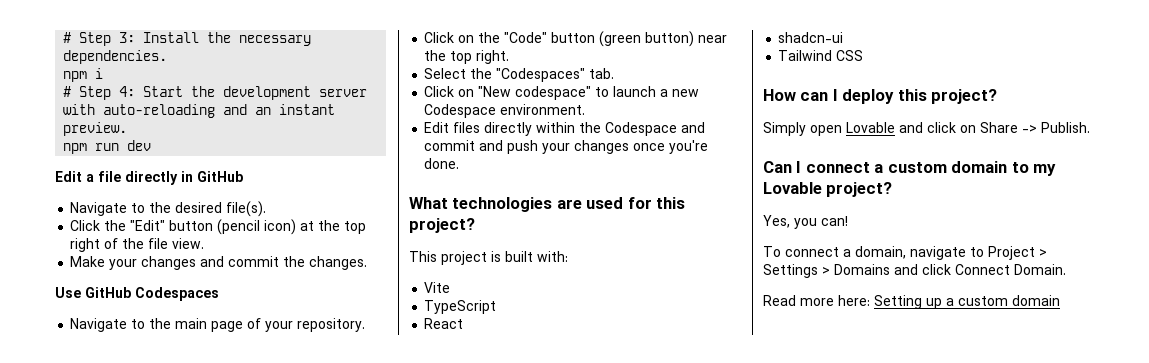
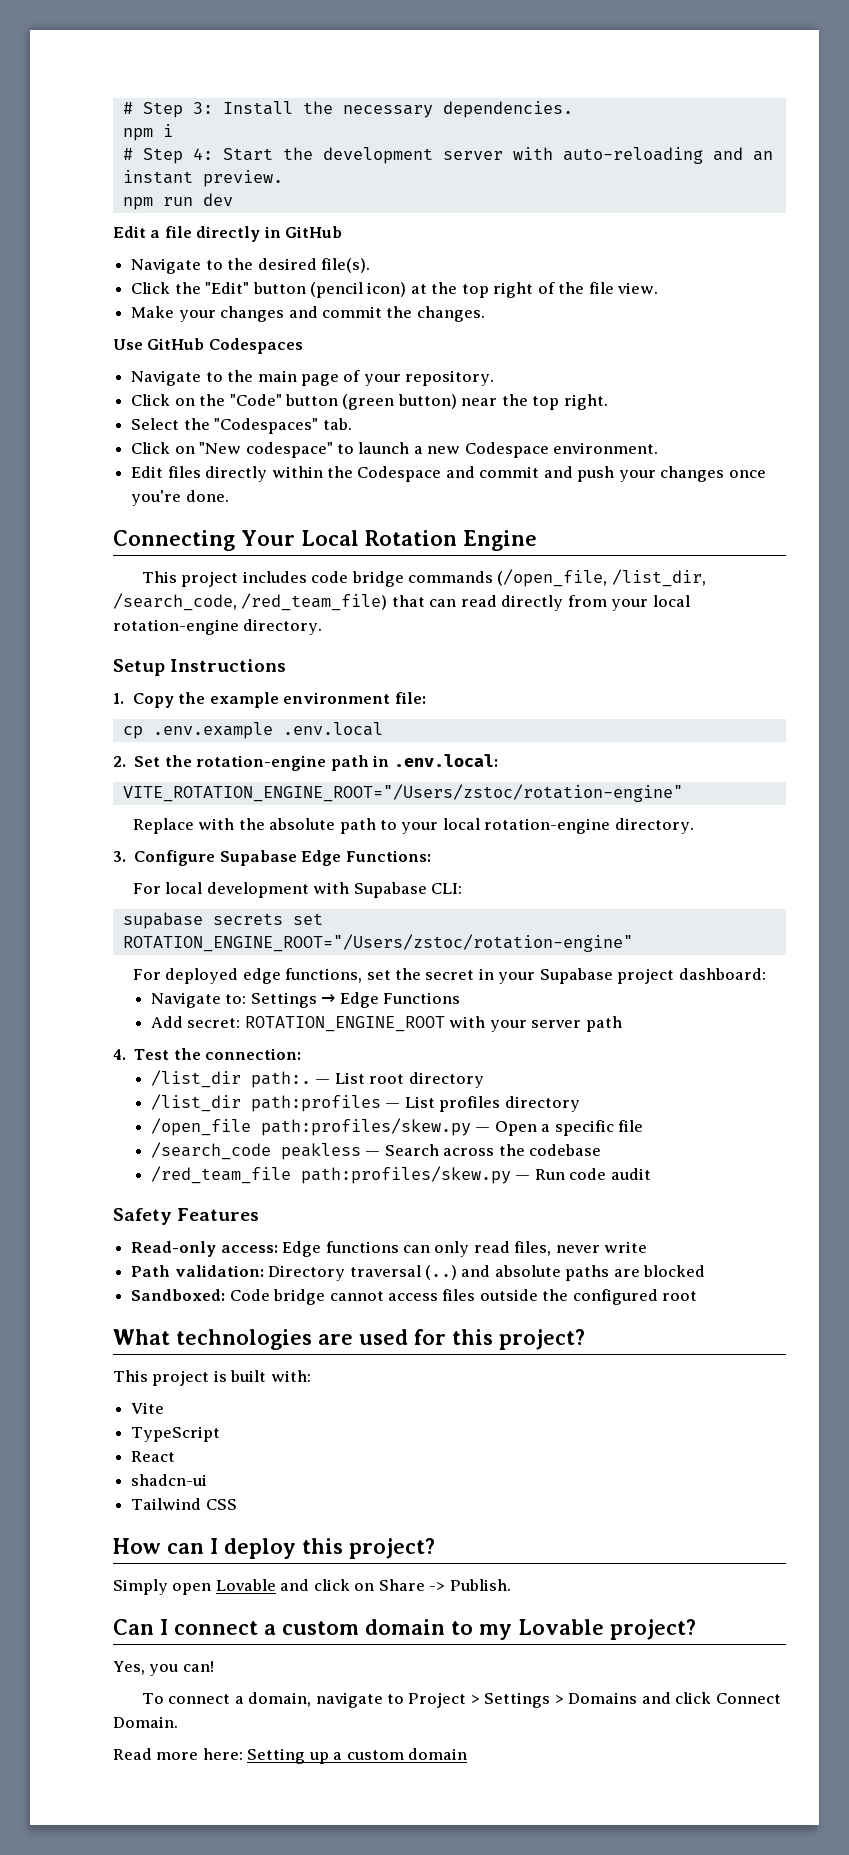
+ Connecting Your Local Rotation Engine
+ This project includes code bridge commands (/open_file, /list_dir, /search_code, /red_team_file) that can read directly from your local rotation-engine directory.
+ Setup Instructions
+ 1. Copy the example environment file:
+ cp .env.example .env.local
+ 2. Set the rotation-engine path in .env.local:
+ VITE_ROTATION_ENGINE_ROOT="/Users/zstoc/rotation-engine"
+ Replace with the absolute path to your local rotation-engine directory.
+ 3. Configure Supabase Edge Functions:
+ For local development with Supabase CLI:
+ supabase secrets set ROTATION_ENGINE_ROOT="/Users/zstoc/rotation-engine"
+ For deployed edge functions, set the secret in your Supabase project dashboard:
+ Navigate to: Settings → Edge Functions
+ Add secret: ROTATION_ENGINE_ROOT with your server path
+ 4. Test the connection:
+ /list_dir path:. — List root directory
+ /list_dir path:profiles — List profiles directory
+ /open_file path:profiles/skew.py — Open a specific file
+ /search_code peakless — Search across the codebase
+ /red_team_file path:profiles/skew.py — Run code audit
+ Safety Features
+ Read-only access: Edge functions can only read files, never write
+ Path validation: Directory traversal (..) and absolute paths are blocked
+ Sandboxed: Code bridge cannot access files outside the configured root

